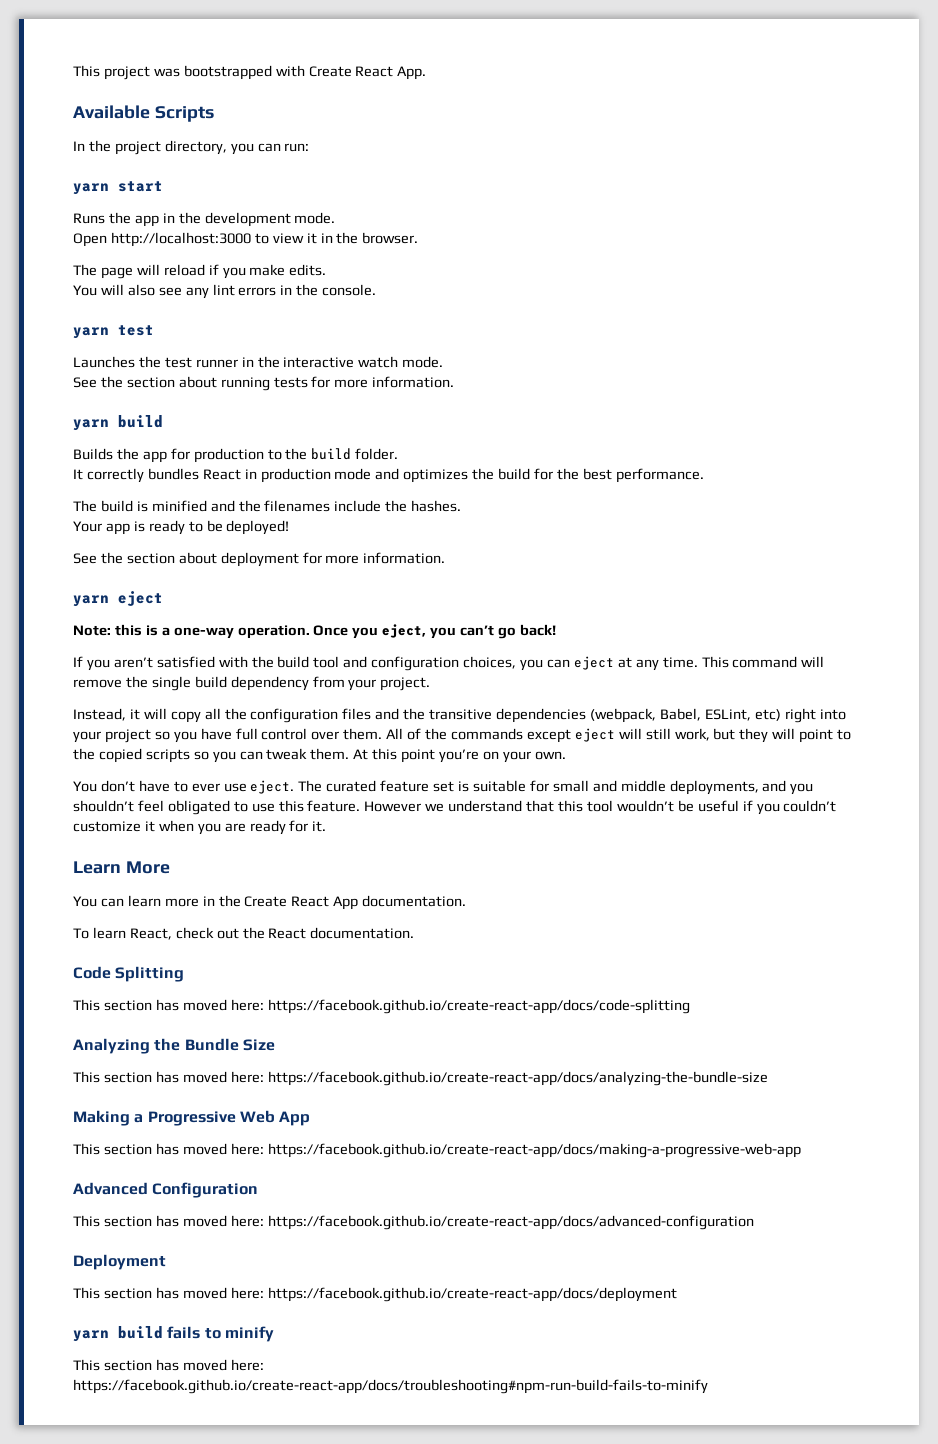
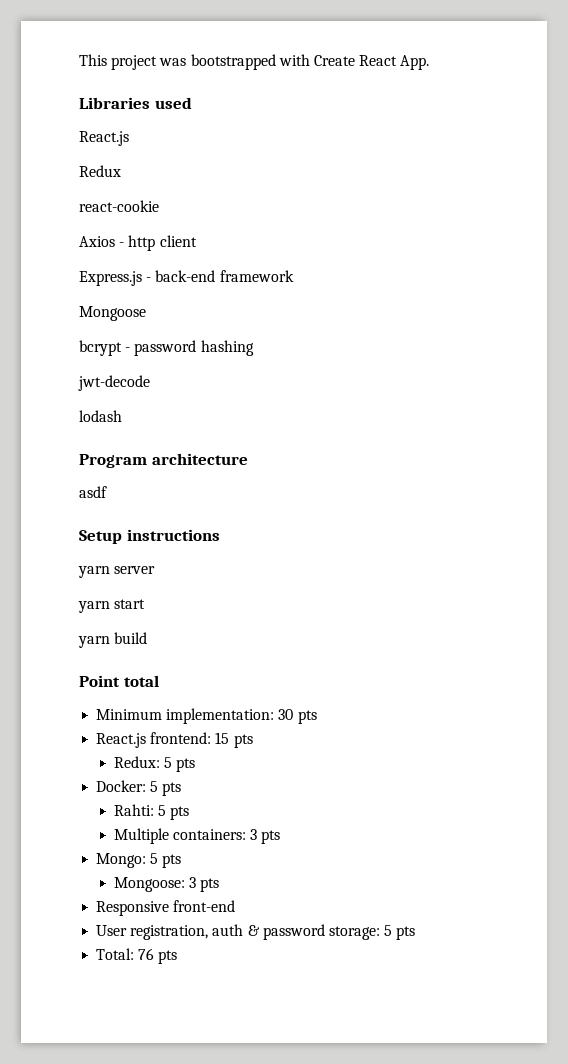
- Available Scripts
- In the project directory, you can run:
+ Libraries used
+ React.js
+ Redux
+ react-cookie
+ Axios - http client
+ Express.js - back-end framework
+ Mongoose
+ bcrypt - password hashing
+ jwt-decode
+ lodash
+ Program architecture
+ asdf
+ Setup instructions
+ yarn server
  yarn start
- Runs the app in the development mode.
- Open http://localhost:3000 to view it in the browser.
- The page will reload if you make edits.
- You will also see any lint errors in the console.
- yarn test
- Launches the test runner in the interactive watch mode.
- See the section about running tests for more information.
  yarn build
- Builds the app for production to the build folder.
- It correctly bundles React in production mode and optimizes the build for the best performance.
- The build is minified and the filenames include the hashes.
- Your app is ready to be deployed!
- See the section about deployment for more information.
- yarn eject
- Note: this is a one-way operation. Once you eject, you can’t go back!
- If you aren’t satisfied with the build tool and configuration choices, you can eject at any time. This command will remove the single build dependency from your project.
- Instead, it will copy all the configuration files and the transitive dependencies (webpack, Babel, ESLint, etc) right into your project so you have full control over them. All of the commands except eject will still work, but they will point to the copied scripts so you can tweak them. At this point you’re on your own.
- You don’t have to ever use eject. The curated feature set is suitable for small and middle deployments, and you shouldn’t feel obligated to use this feature. However we understand that this tool wouldn’t be useful if you couldn’t customize it when you are ready for it.
- Learn More
- You can learn more in the Create React App documentation.
- To learn React, check out the React documentation.
- Code Splitting
- This section has moved here: https://facebook.github.io/create-react-app/docs/code-splitting
- Analyzing the Bundle Size
- This section has moved here: https://facebook.github.io/create-react-app/docs/analyzing-the-bundle-size
- Making a Progressive Web App
- This section has moved here: https://facebook.github.io/create-react-app/docs/making-a-progressive-web-app
- Advanced Configuration
- This section has moved here: https://facebook.github.io/create-react-app/docs/advanced-configuration
- Deployment
- This section has moved here: https://facebook.github.io/create-react-app/docs/deployment
- yarn build fails to minify
- This section has moved here: https://facebook.github.io/create-react-app/docs/troubleshooting#npm-run-build-fails-to-minify
+ Point total
+ Minimum implementation: 30 pts
+ React.js frontend: 15 pts
+ Redux: 5 pts
+ Docker: 5 pts
+ Rahti: 5 pts
+ Multiple containers: 3 pts
+ Mongo: 5 pts
+ Mongoose: 3 pts
+ Responsive front-end
+ User registration, auth & password storage: 5 pts
+ Total: 76 pts

